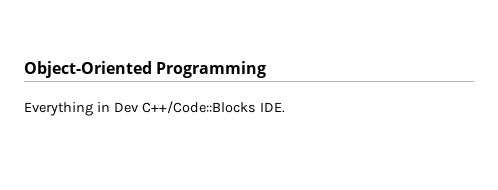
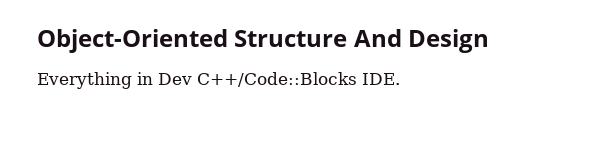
- Object-Oriented Programming
+ Object-Oriented Structure And Design

